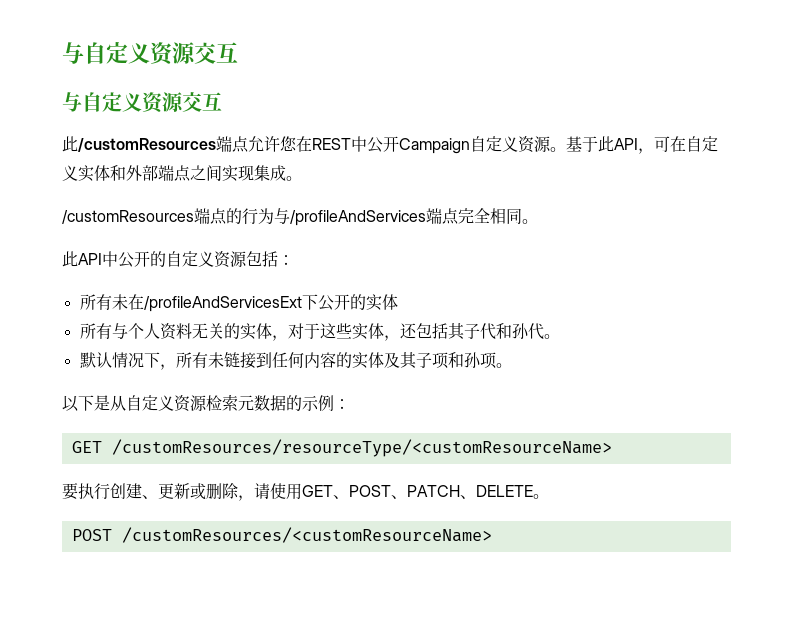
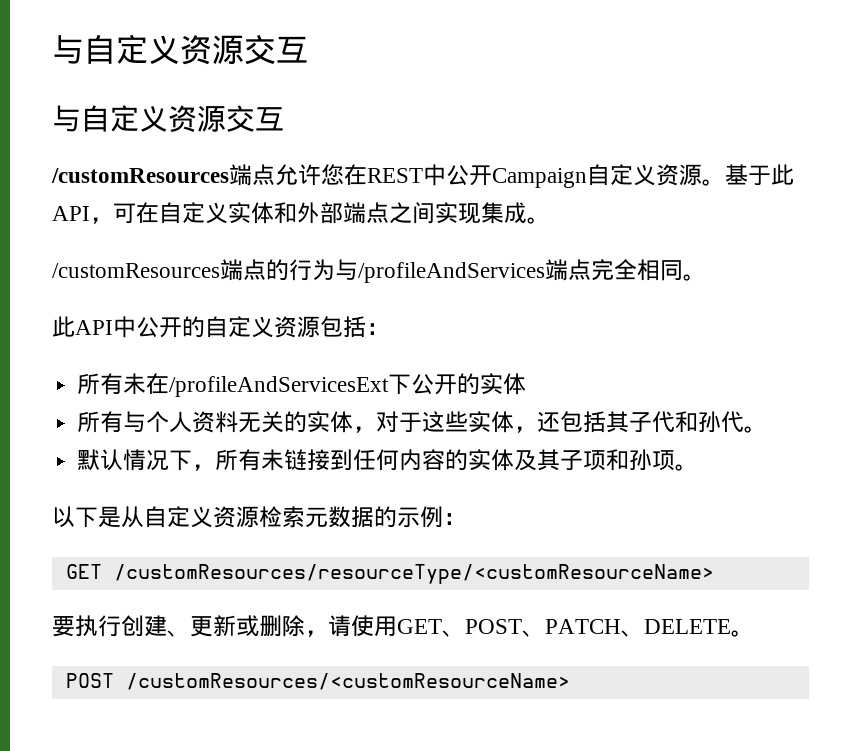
- 此/customResources端点允许您在REST中公开Campaign自定义资源。
+ /customResources端点允许您在REST中公开Campaign自定义资源。

